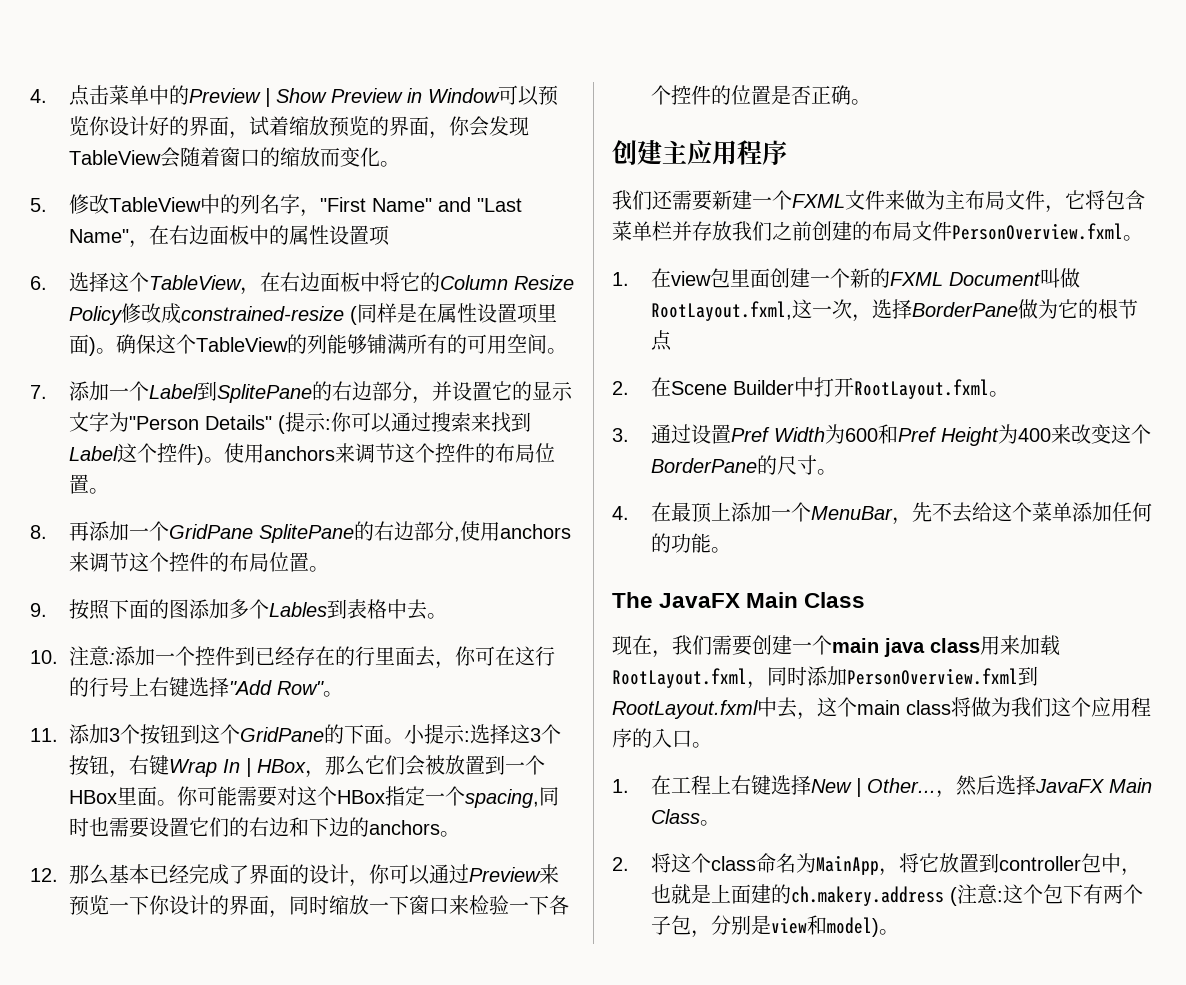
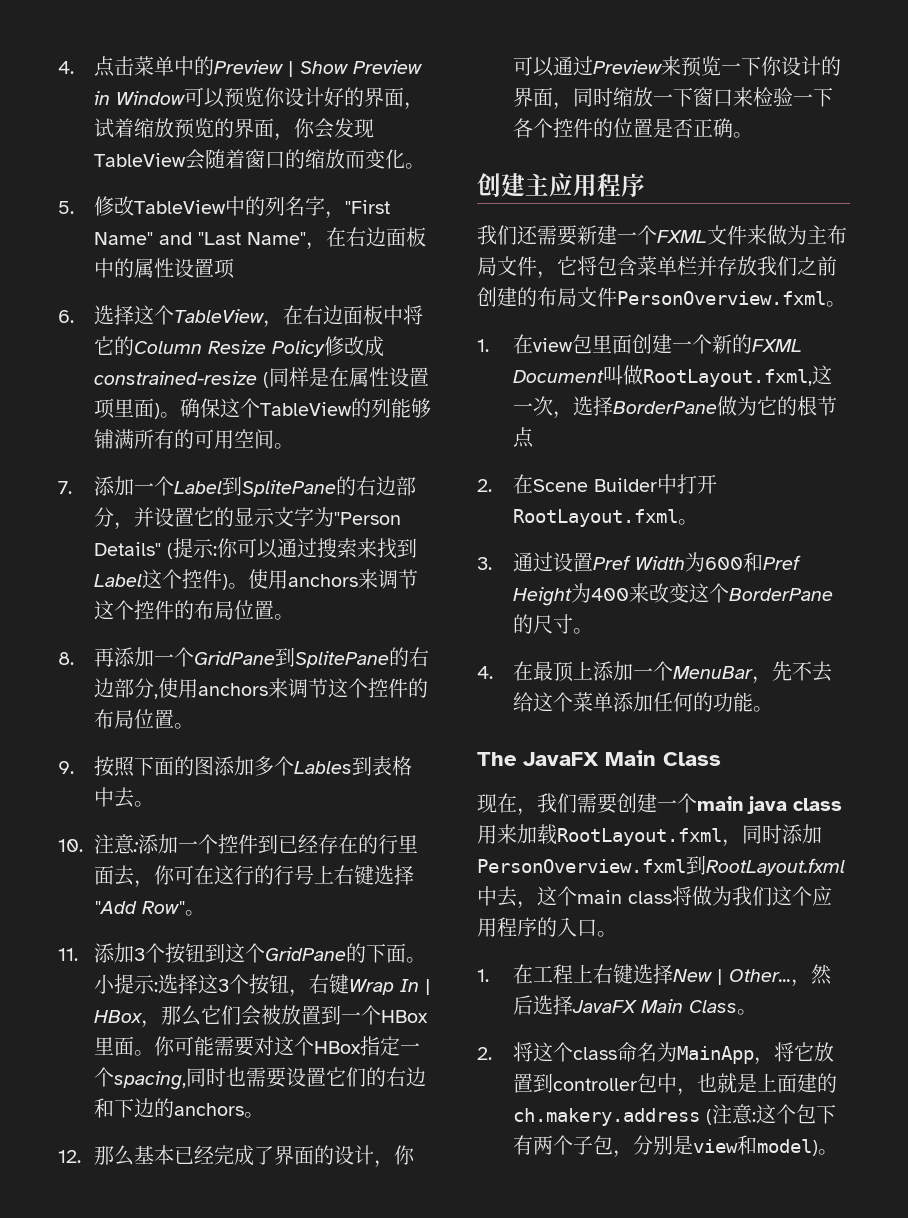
- 8.再添加一个GridPane SplitePane的右边部分,使用anchors来调节这个控件的布局位置。
+ 8.再添加一个GridPane到SplitePane的右边部分,使用anchors来调节这个控件的布局位置。

